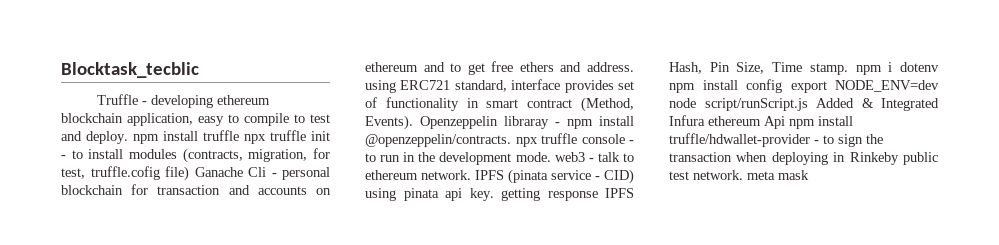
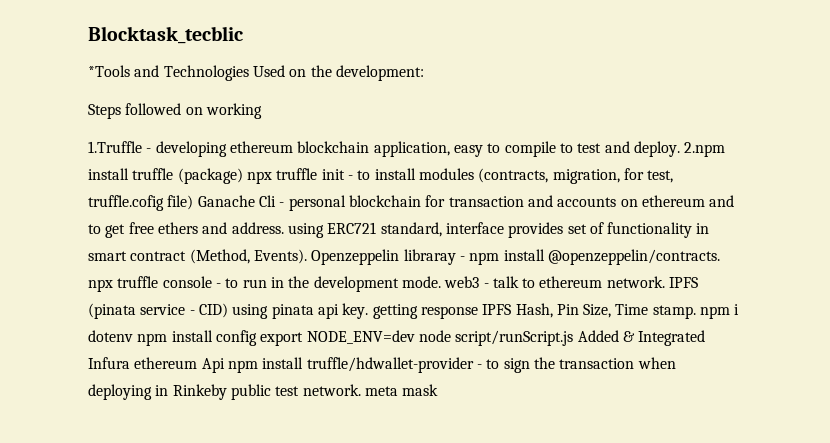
- Truffle - developing ethereum blockchain application, easy to compile to test and deploy. npm install truffle npx truffle init - to install modules (contracts, migration, for test, truffle.cofig file) Ganache Cli - personal blockchain for transaction and accounts on ethereum and to get free ethers and address. using ERC721 standard, interface provides set of functionality in smart contract (Method, Events).
+ *Tools and Technologies Used on the development:
+ Steps followed on working
+ 1.Truffle - developing ethereum blockchain application, easy to compile to test and deploy. 2.npm install truffle (package) npx truffle init - to install modules (contracts, migration, for test, truffle.cofig file) Ganache Cli - personal blockchain for transaction and accounts on ethereum and to get free ethers and address. using ERC721 standard, interface provides set of functionality in smart contract (Method, Events).

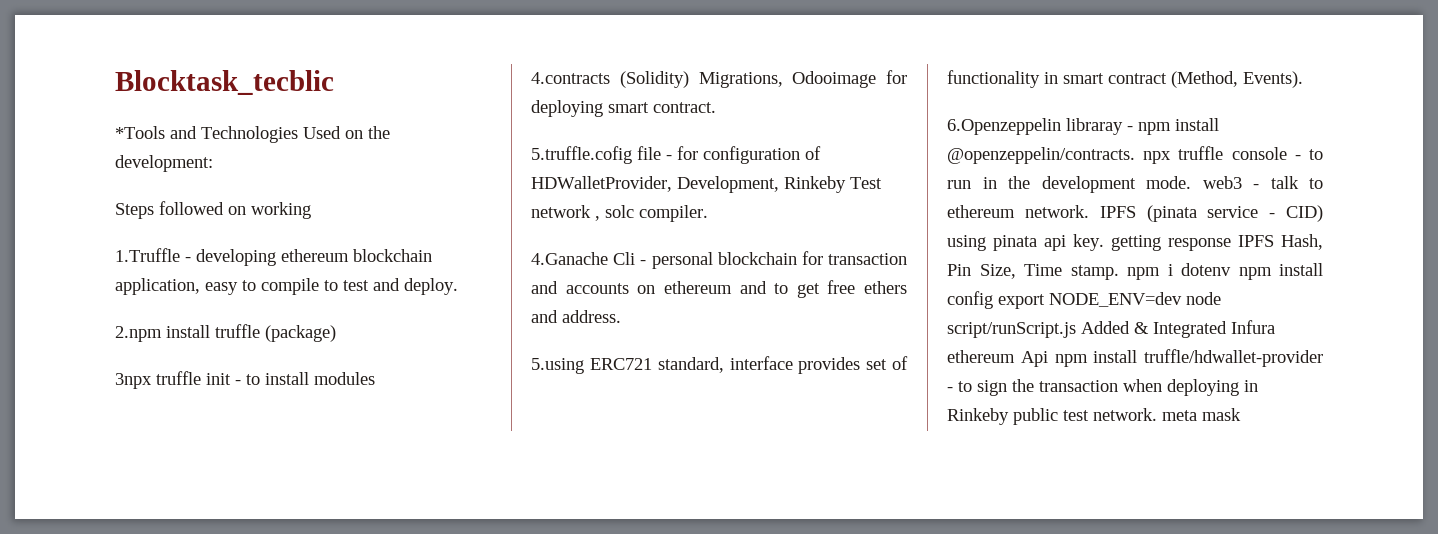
- 1.Truffle - developing ethereum blockchain application, easy to compile to test and deploy. 2.npm install truffle (package) npx truffle init - to install modules (contracts, migration, for test, truffle.cofig file) Ganache Cli - personal blockchain for transaction and accounts on ethereum and to get free ethers and address. using ERC721 standard, interface provides set of functionality in smart contract (Method, Events). Openzeppelin libraray - npm install @openzeppelin/contracts. npx truffle console - to run in the development mode. web3 - talk to ethereum network.
+ 1.Truffle - developing ethereum blockchain application, easy to compile to test and deploy.
+ 2.npm install truffle (package)
+ 3npx truffle init - to install modules
+ 4.contracts (Solidity) Migrations, Odooimage for deploying smart contract.
+ 5.truffle.cofig file - for configuration of HDWalletProvider, Development, Rinkeby Test network , solc compiler.
+ 4.Ganache Cli - personal blockchain for transaction and accounts on ethereum and to get free ethers and address.
+ 5.using ERC721 standard, interface provides set of functionality in smart contract (Method, Events).
+ 6.Openzeppelin libraray - npm install @openzeppelin/contracts. npx truffle console - to run in the development mode. web3 - talk to ethereum network.

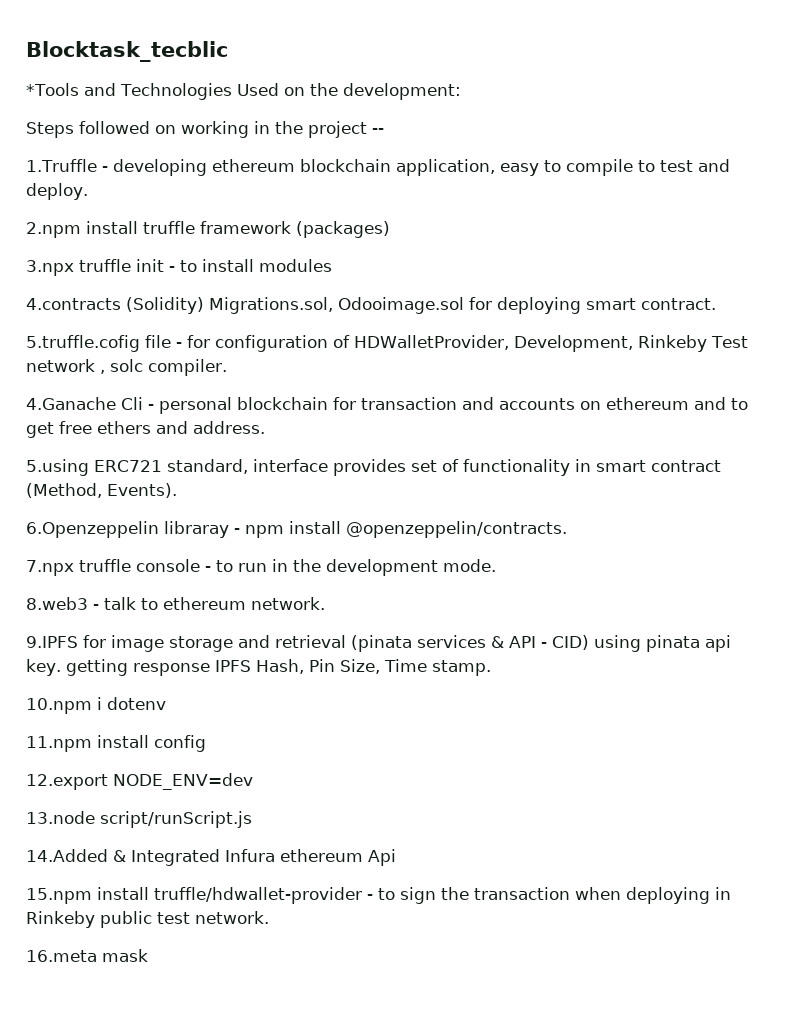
- Steps followed on working
+ Steps followed on working in the project --
- 2.npm install truffle (package)
- 3npx truffle init - to install modules
+ 2.npm install truffle framework (packages)
+ 3.npx truffle init - to install modules
- 4.contracts (Solidity) Migrations, Odooimage for deploying smart contract.
+ 4.contracts (Solidity) Migrations.sol, Odooimage.sol for deploying smart contract.
- 6.Openzeppelin libraray - npm install @openzeppelin/contracts. npx truffle console - to run in the development mode. web3 - talk to ethereum network. IPFS (pinata service - CID) using pinata api key. getting response IPFS Hash, Pin Size, Time stamp. npm i dotenv npm install config export NODE_ENV=dev node script/runScript.js Added & Integrated Infura ethereum Api npm install truffle/hdwallet-provider - to sign the transaction when deploying in Rinkeby public test network. meta mask
+ 6.Openzeppelin libraray - npm install @openzeppelin/contracts.
+ 7.npx truffle console - to run in the development mode.
+ 8.web3 - talk to ethereum network.
+ 9.IPFS for image storage and retrieval (pinata services & API - CID) using pinata api key. getting response IPFS Hash, Pin Size, Time stamp.
+ 10.npm i dotenv
+ 11.npm install config
+ 12.export NODE_ENV=dev
+ 13.node script/runScript.js
+ 14.Added & Integrated Infura ethereum Api
+ 15.npm install truffle/hdwallet-provider - to sign the transaction when deploying in Rinkeby public test network.
+ 16.meta mask

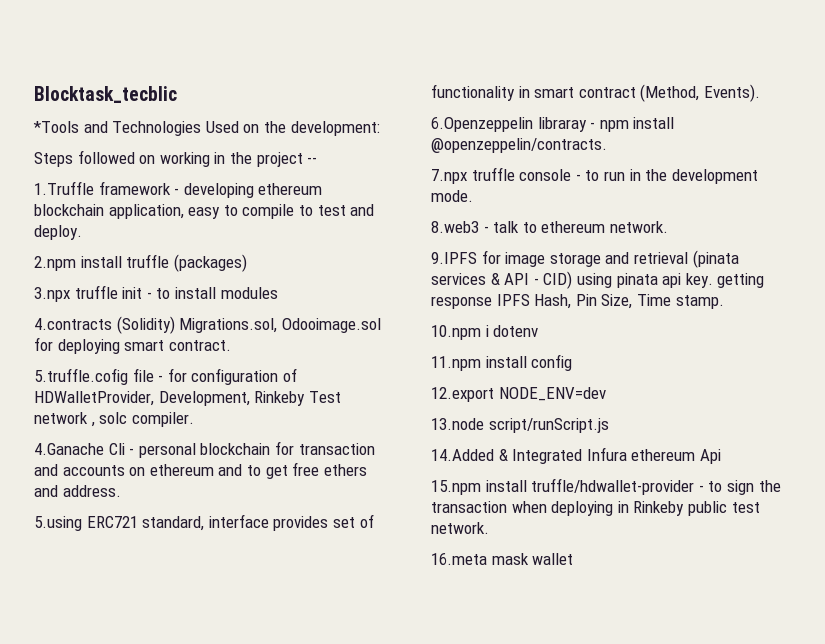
- 1.Truffle - developing ethereum blockchain application, easy to compile to test and deploy.
+ 1.Truffle framework - developing ethereum blockchain application, easy to compile to test and deploy.
- 2.npm install truffle framework (packages)
+ 2.npm install truffle (packages)
- 16.meta mask
+ 16.meta mask wallet

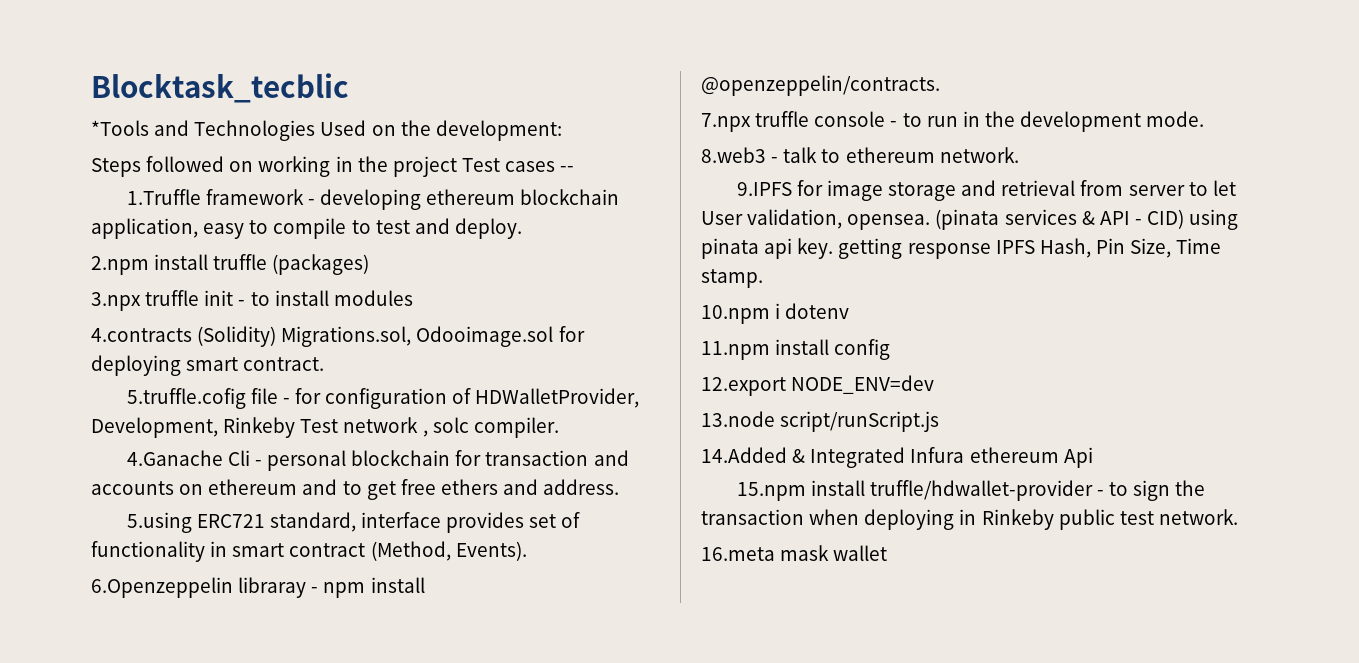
- Steps followed on working in the project --
+ Steps followed on working in the project Test cases --
- 9.IPFS for image storage and retrieval (pinata services & API - CID) using pinata api key. getting response IPFS Hash, Pin Size, Time stamp.
+ 9.IPFS for image storage and retrieval from server to let User validation, opensea. (pinata services & API - CID) using pinata api key. getting response IPFS Hash, Pin Size, Time stamp.

